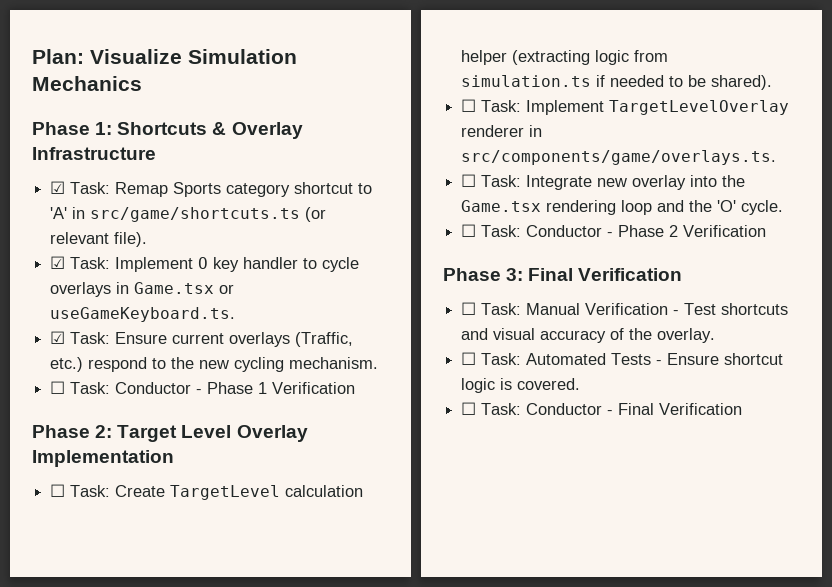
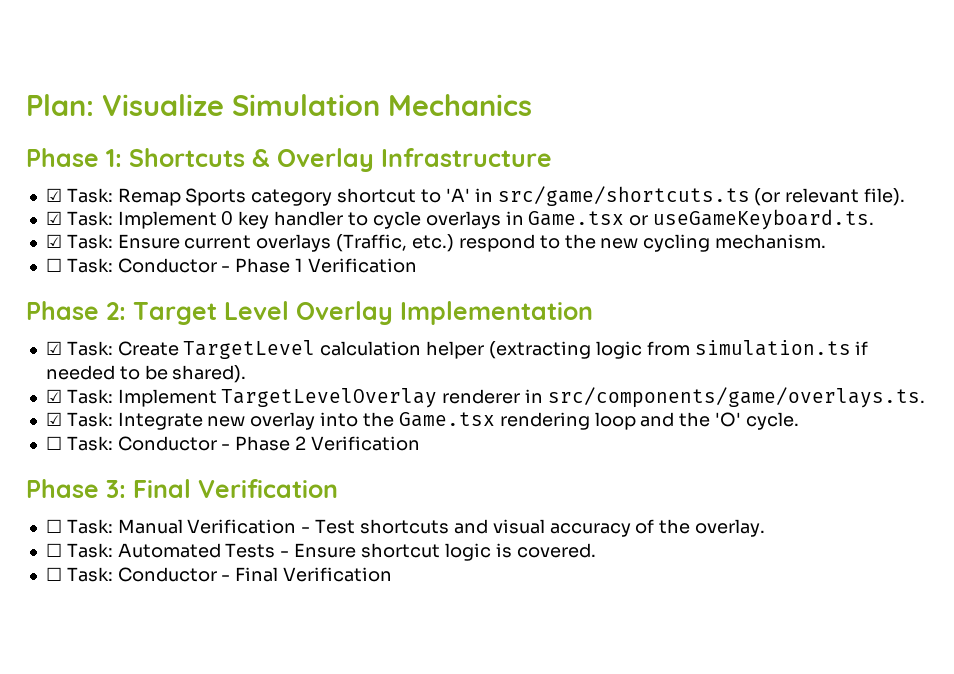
- ☐ Task: Create TargetLevel calculation helper (extracting logic from simulation.ts if needed to be shared).
+ ☑ Task: Create TargetLevel calculation helper (extracting logic from simulation.ts if needed to be shared).
- ☐ Task: Implement TargetLevelOverlay renderer in src/components/game/overlays.ts.
+ ☑ Task: Implement TargetLevelOverlay renderer in src/components/game/overlays.ts.
- ☐ Task: Integrate new overlay into the Game.tsx rendering loop and the 'O' cycle.
+ ☑ Task: Integrate new overlay into the Game.tsx rendering loop and the 'O' cycle.

